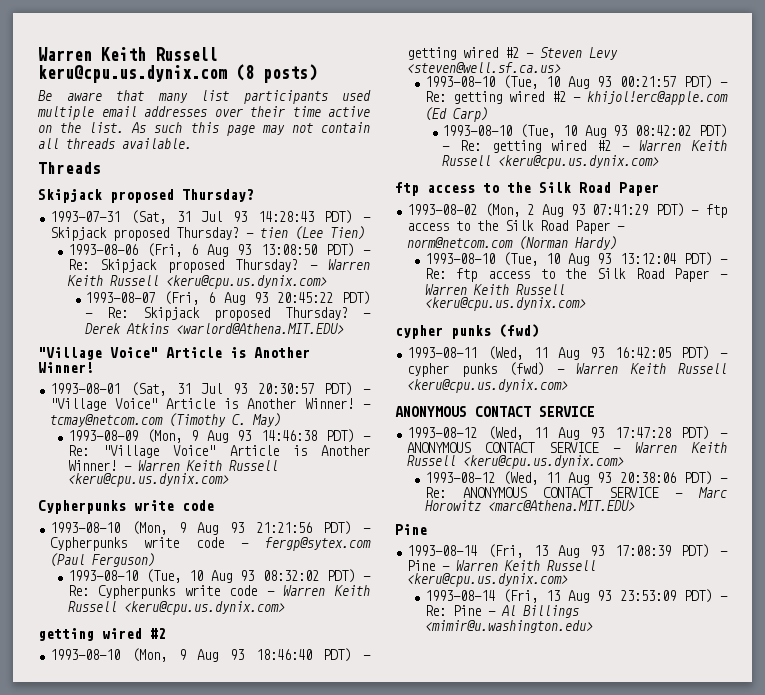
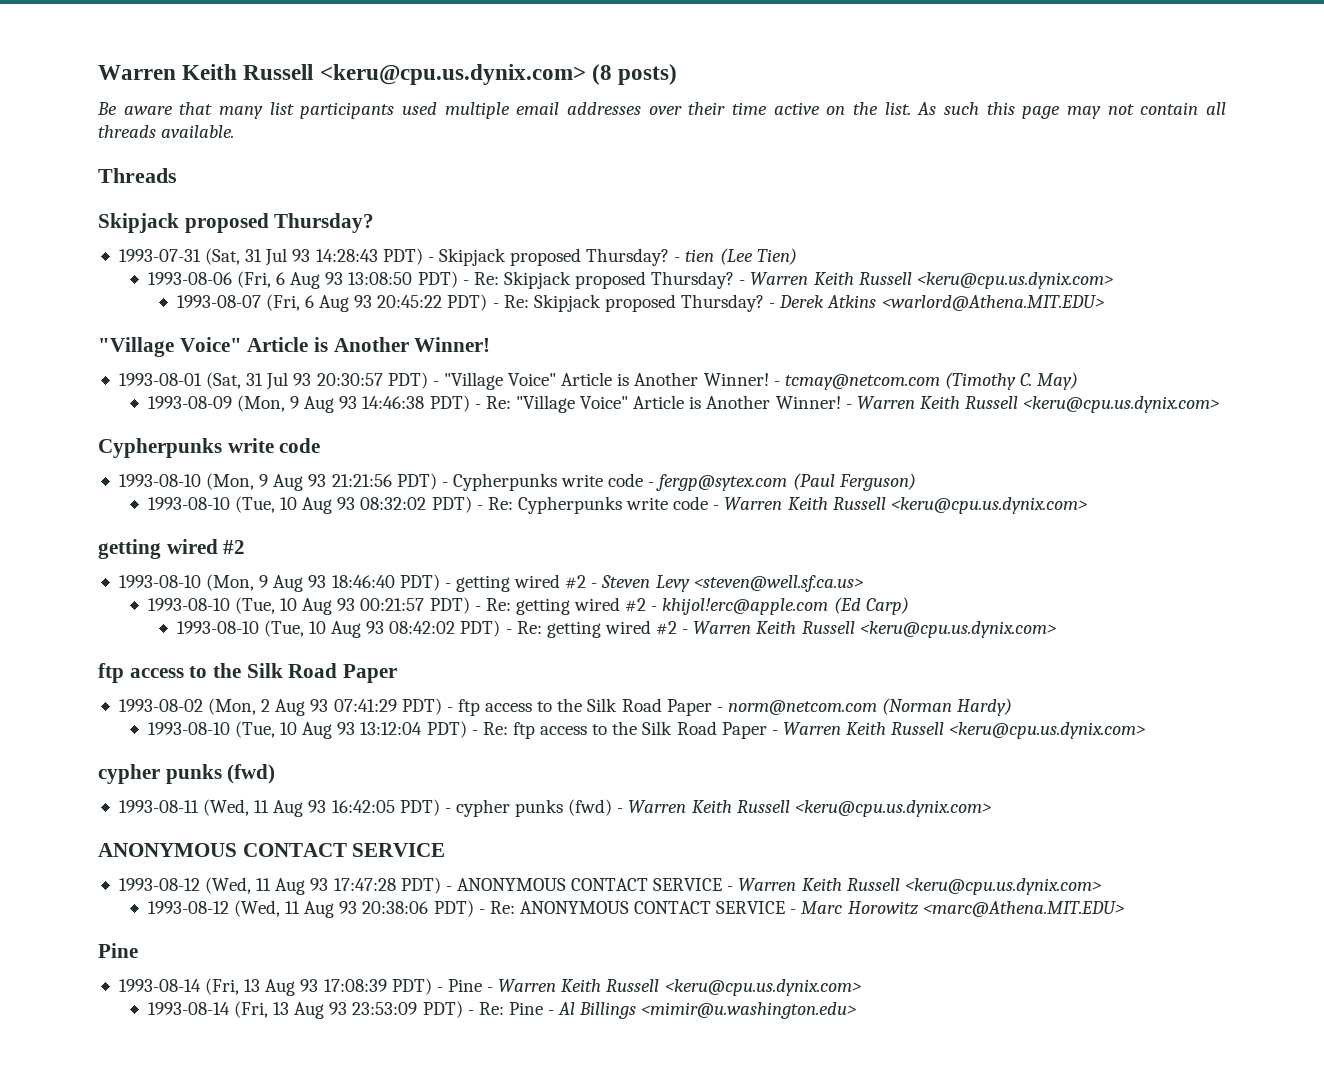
- Warren Keith Russell keru@cpu.us.dynix.com (8 posts)
+ Warren Keith Russell <keru@cpu.us.dynix.com> (8 posts)

